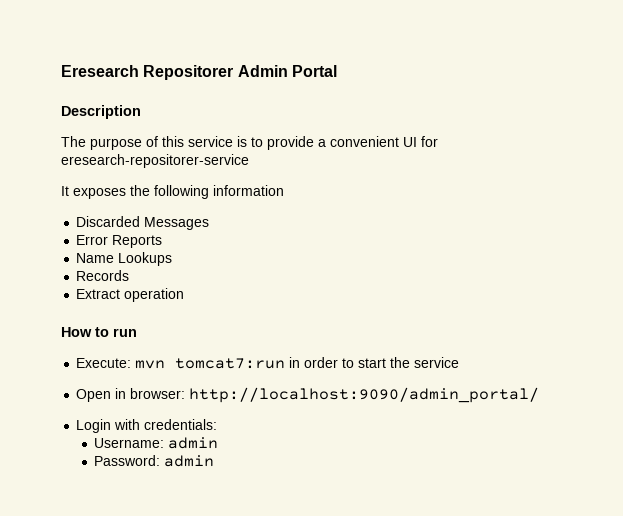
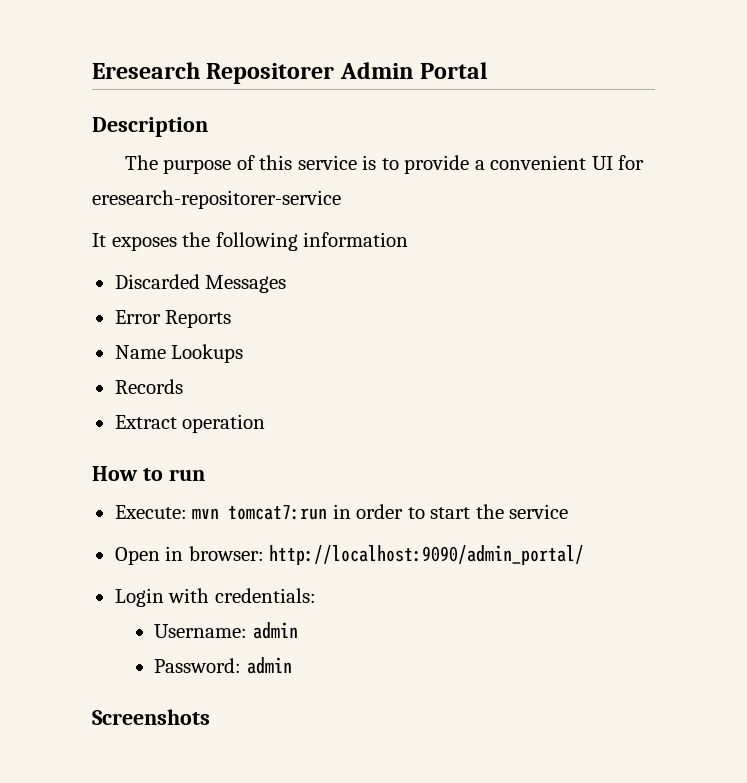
+ Screenshots

